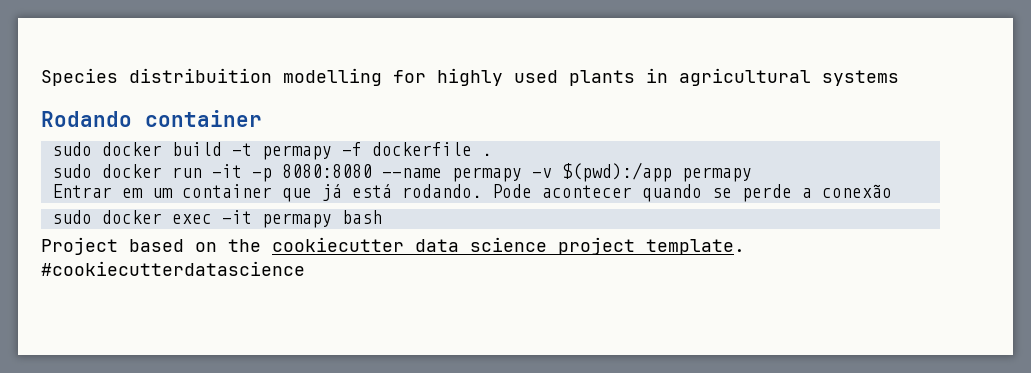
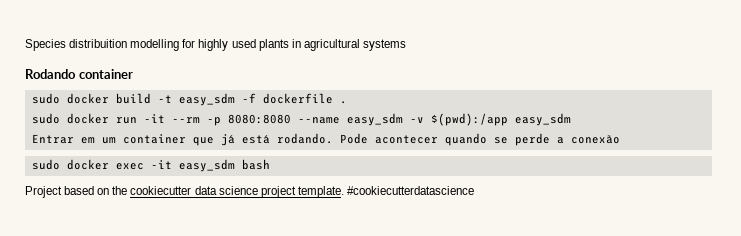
- sudo docker build -t permapy -f dockerfile .
+ sudo docker build -t easy_sdm -f dockerfile .
- sudo docker run -it -p 8080:8080 --name permapy -v $(pwd):/app permapy
+ sudo docker run -it --rm -p 8080:8080 --name easy_sdm -v $(pwd):/app easy_sdm
- sudo docker exec -it permapy bash
+ sudo docker exec -it easy_sdm bash

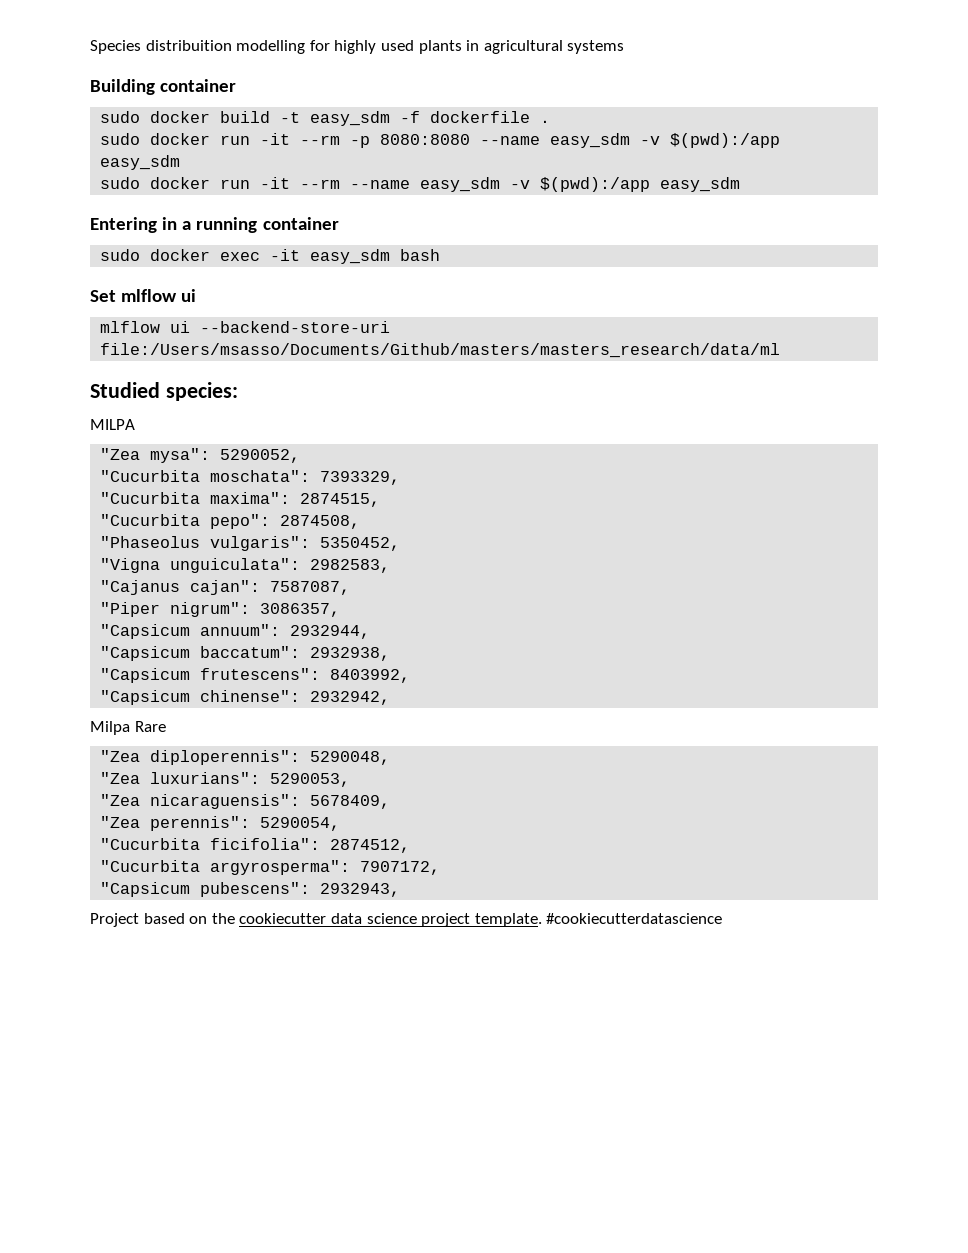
- Rodando container
+ Building container
- Entrar em um container que já está rodando. Pode acontecer quando se perde a conexão
+ sudo docker run -it --rm --name easy_sdm -v $(pwd):/app easy_sdm
+ Entering in a running container
+ Set mlflow ui
+ mlflow ui --backend-store-uri file:/Users/msasso/Documents/Github/masters/masters_research/data/ml
+ Studied species:
+ MILPA
+ "Zea mysa": 5290052,
+ "Cucurbita moschata": 7393329,
+ "Cucurbita maxima": 2874515,
+ "Cucurbita pepo": 2874508,
+ "Phaseolus vulgaris": 5350452,
+ "Vigna unguiculata": 2982583,
+ "Cajanus cajan": 7587087,
+ "Piper nigrum": 3086357,
+ "Capsicum annuum": 2932944,
+ "Capsicum baccatum": 2932938,
+ "Capsicum frutescens": 8403992,
+ "Capsicum chinense": 2932942,
+ Milpa Rare
+ "Zea diploperennis": 5290048,
+ "Zea luxurians": 5290053,
+ "Zea nicaraguensis": 5678409,
+ "Zea perennis": 5290054,
+ "Cucurbita ficifolia": 2874512,
+ "Cucurbita argyrosperma": 7907172,
+ "Capsicum pubescens": 2932943,

